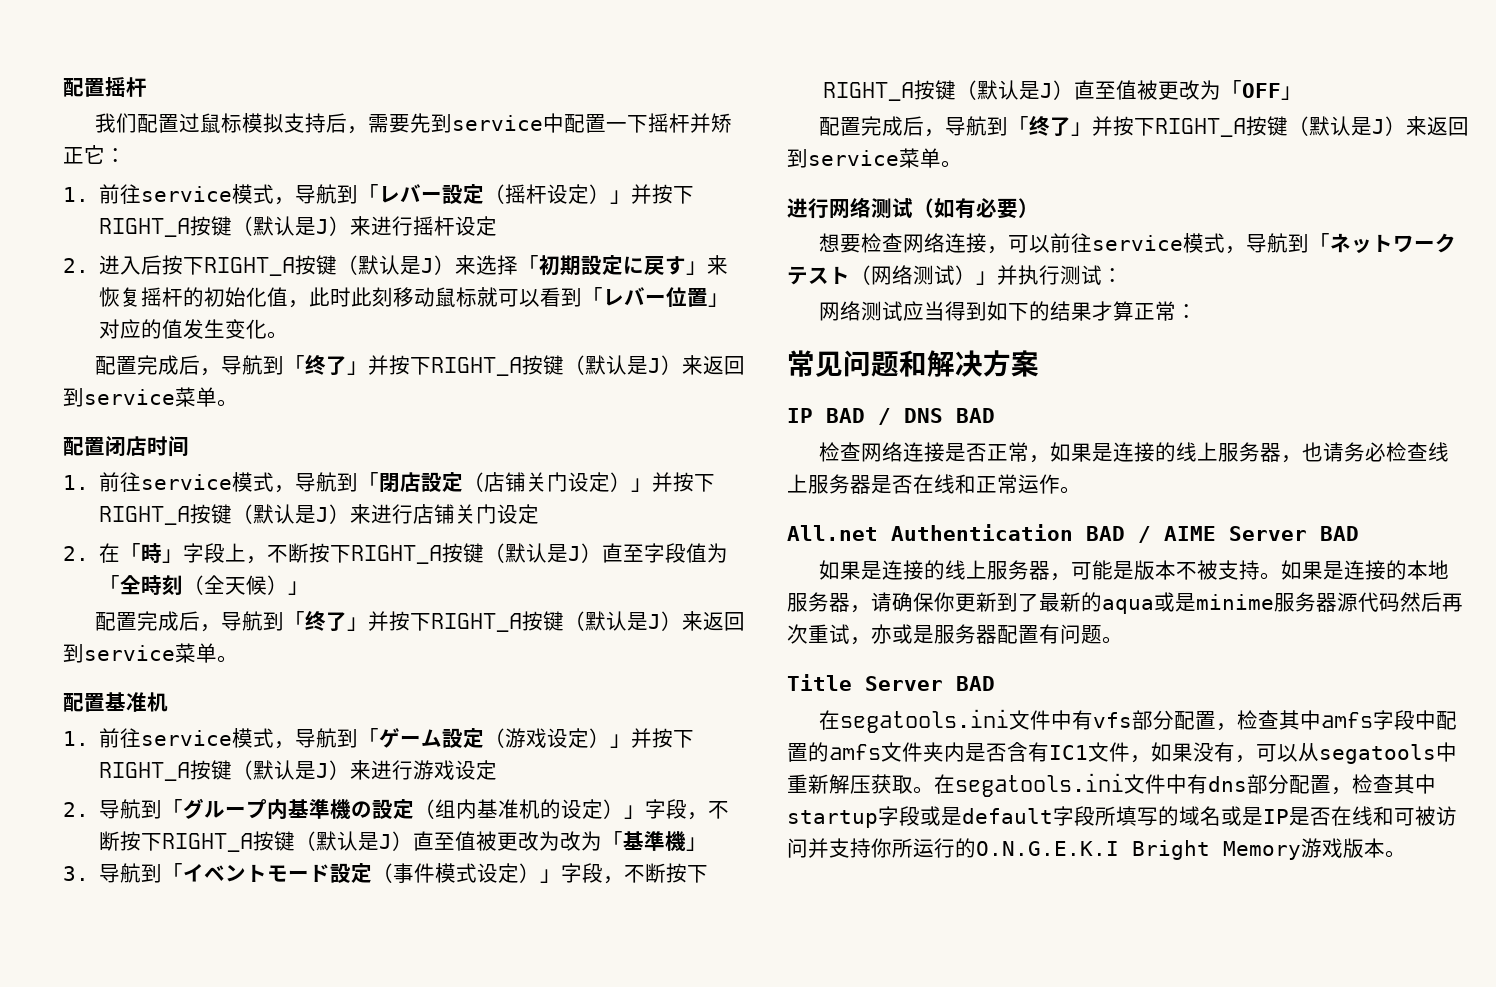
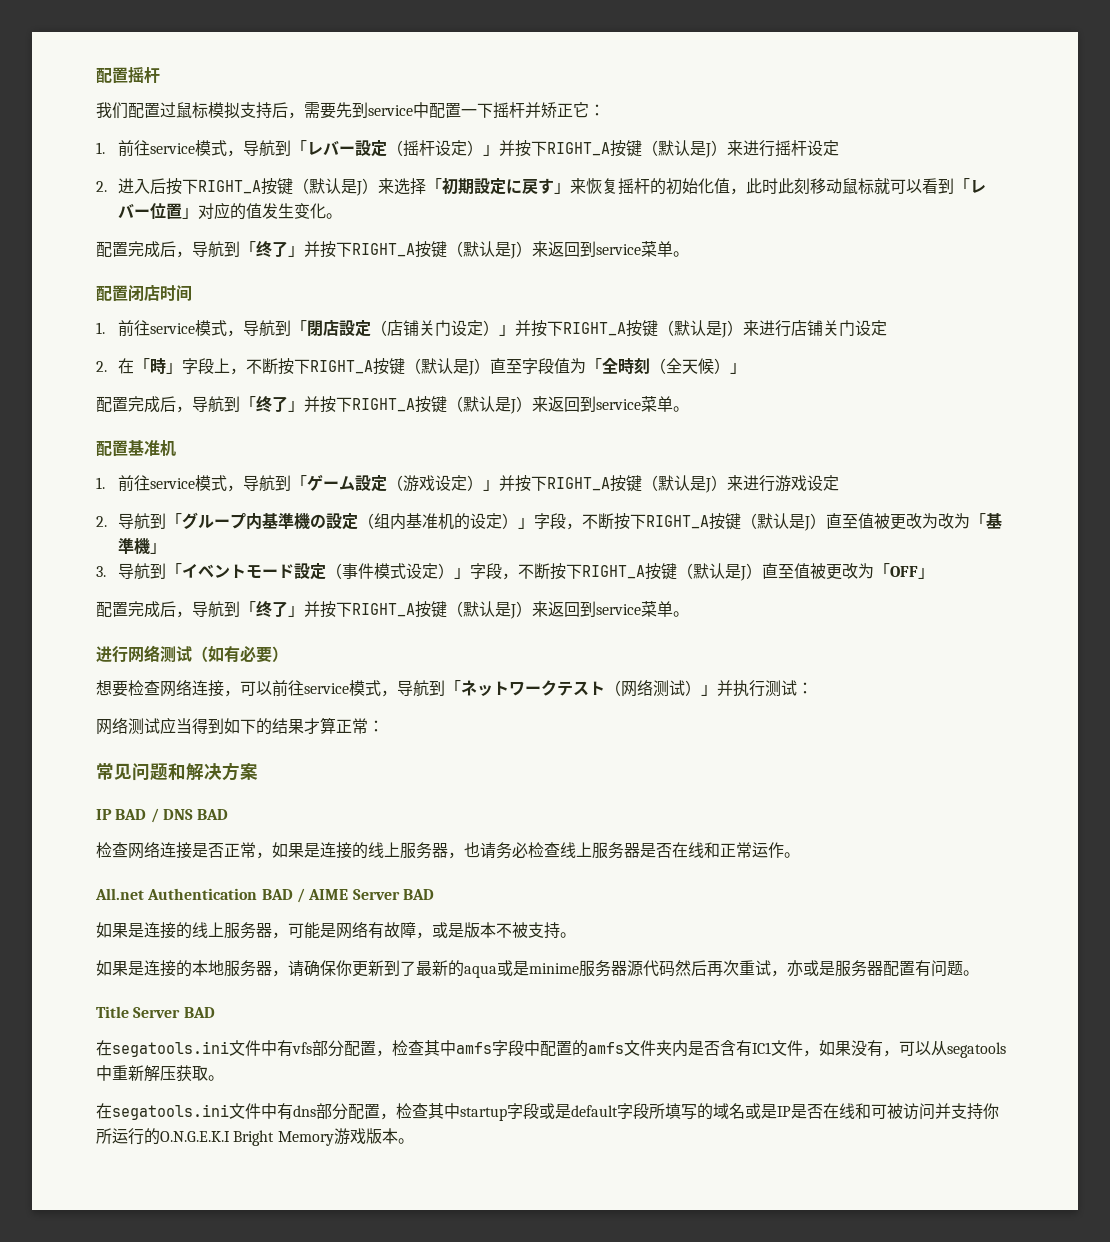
- 如果是连接的线上服务器，可能是版本不被支持。如果是连接的本地服务器，请确保你更新到了最新的aqua或是minime服务器源代码然后再次重试，亦或是服务器配置有问题。
+ 如果是连接的线上服务器，可能是网络有故障，或是版本不被支持。
+ 如果是连接的本地服务器，请确保你更新到了最新的aqua或是minime服务器源代码然后再次重试，亦或是服务器配置有问题。
- 在segatools.ini文件中有vfs部分配置，检查其中amfs字段中配置的amfs文件夹内是否含有IC1文件，如果没有，可以从segatools中重新解压获取。在segatools.ini文件中有dns部分配置，检查其中startup字段或是default字段所填写的域名或是IP是否在线和可被访问并支持你所运行的O.N.G.E.K.I Bright Memory游戏版本。
+ 在segatools.ini文件中有vfs部分配置，检查其中amfs字段中配置的amfs文件夹内是否含有IC1文件，如果没有，可以从segatools中重新解压获取。
+ 在segatools.ini文件中有dns部分配置，检查其中startup字段或是default字段所填写的域名或是IP是否在线和可被访问并支持你所运行的O.N.G.E.K.I Bright Memory游戏版本。

